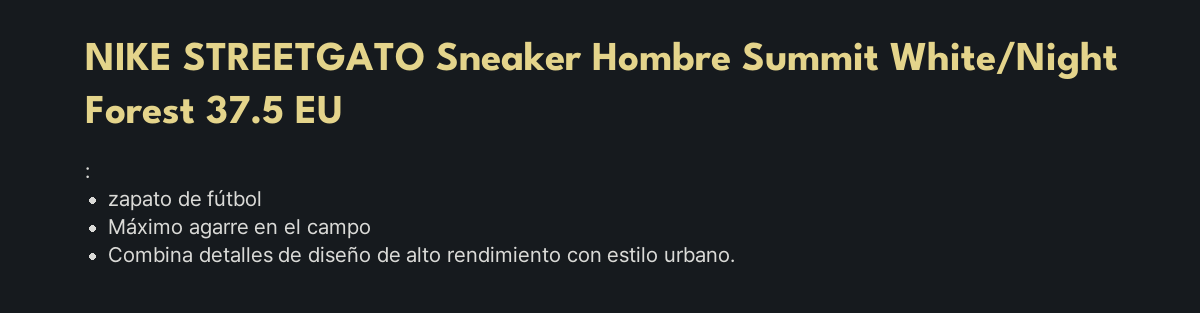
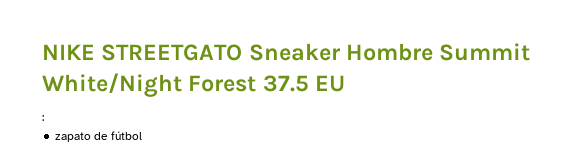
- Máximo agarre en el campo
- Combina detalles de diseño de alto rendimiento con estilo urbano.

